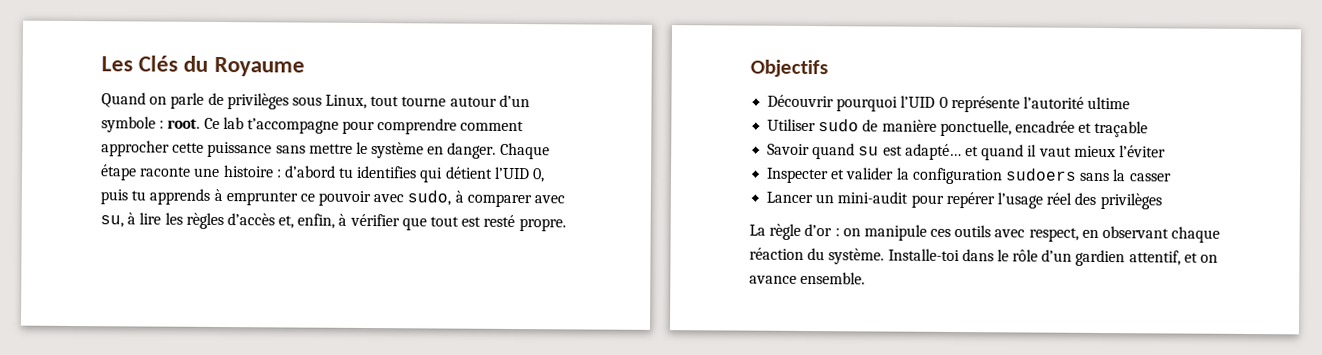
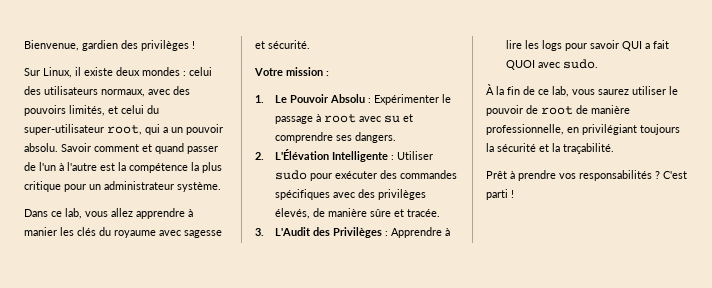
- Les Clés du Royaume
- Quand on parle de privilèges sous Linux, tout tourne autour d’un symbole : root. Ce lab t’accompagne pour comprendre comment approcher cette puissance sans mettre le système en danger. Chaque étape raconte une histoire : d’abord tu identifies qui détient l’UID 0, puis tu apprends à emprunter ce pouvoir avec sudo, à comparer avec su, à lire les règles d’accès et, enfin, à vérifier que tout est resté propre.
- Objectifs
- Découvrir pourquoi l’UID 0 représente l’autorité ultime
- Utiliser sudo de manière ponctuelle, encadrée et traçable
- Savoir quand su est adapté… et quand il vaut mieux l’éviter
- Inspecter et valider la configuration sudoers sans la casser
- Lancer un mini-audit pour repérer l’usage réel des privilèges
- La règle d’or : on manipule ces outils avec respect, en observant chaque réaction du système. Installe-toi dans le rôle d’un gardien attentif, et on avance ensemble.
+ Bienvenue, gardien des privilèges !
+ Sur Linux, il existe deux mondes : celui des utilisateurs normaux, avec des pouvoirs limités, et celui du super-utilisateur root, qui a un pouvoir absolu. Savoir comment et quand passer de l'un à l'autre est la compétence la plus critique pour un administrateur système.
+ Dans ce lab, vous allez apprendre à manier les clés du royaume avec sagesse et sécurité.
+ Votre mission :
+ 1. Le Pouvoir Absolu : Expérimenter le passage à root avec su et comprendre ses dangers.
+ 2. L'Élévation Intelligente : Utiliser sudo pour exécuter des commandes spécifiques avec des privilèges élevés, de manière sûre et tracée.
+ 3. L'Audit des Privilèges : Apprendre à lire les logs pour savoir QUI a fait QUOI avec sudo.
+ À la fin de ce lab, vous saurez utiliser le pouvoir de root de manière professionnelle, en privilégiant toujours la sécurité et la traçabilité.
+ Prêt à prendre vos responsabilités ? C'est parti !

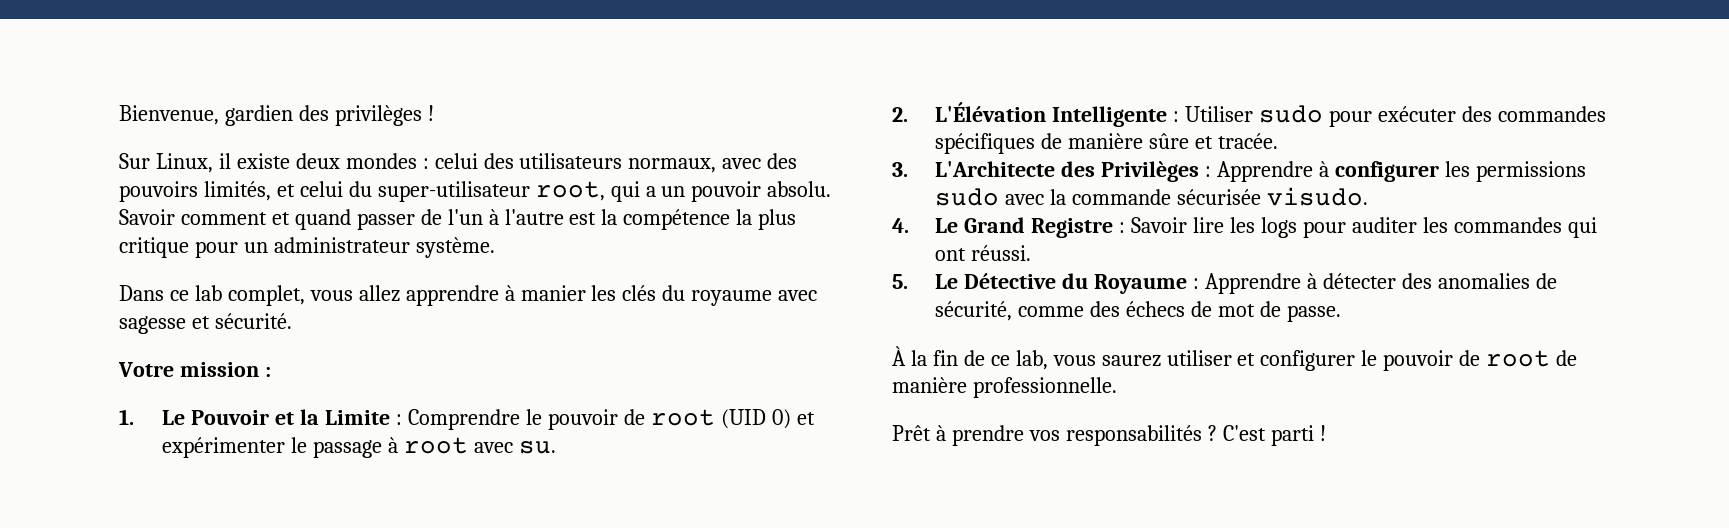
- Dans ce lab, vous allez apprendre à manier les clés du royaume avec sagesse et sécurité.
+ Dans ce lab complet, vous allez apprendre à manier les clés du royaume avec sagesse et sécurité.
- 1. Le Pouvoir Absolu : Expérimenter le passage à root avec su et comprendre ses dangers.
+ 1. Le Pouvoir et la Limite : Comprendre le pouvoir de root (UID 0) et expérimenter le passage à root avec su.
- 2. L'Élévation Intelligente : Utiliser sudo pour exécuter des commandes spécifiques avec des privilèges élevés, de manière sûre et tracée.
+ 2. L'Élévation Intelligente : Utiliser sudo pour exécuter des commandes spécifiques de manière sûre et tracée.
- 3. L'Audit des Privilèges : Apprendre à lire les logs pour savoir QUI a fait QUOI avec sudo.
+ 3. L'Architecte des Privilèges : Apprendre à configurer les permissions sudo avec la commande sécurisée visudo.
+ 4. Le Grand Registre : Savoir lire les logs pour auditer les commandes qui ont réussi.
+ 5. Le Détective du Royaume : Apprendre à détecter des anomalies de sécurité, comme des échecs de mot de passe.
- À la fin de ce lab, vous saurez utiliser le pouvoir de root de manière professionnelle, en privilégiant toujours la sécurité et la traçabilité.
+ À la fin de ce lab, vous saurez utiliser et configurer le pouvoir de root de manière professionnelle.

